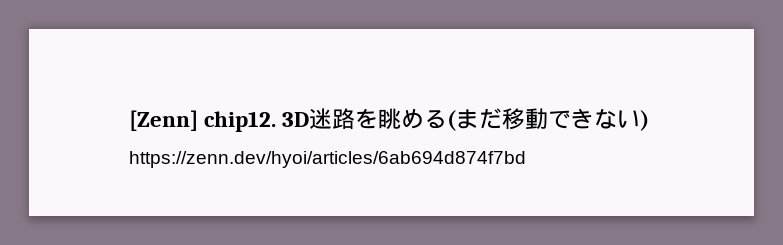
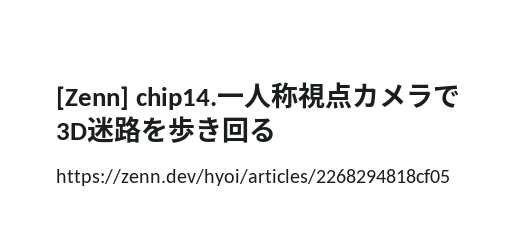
- [Zenn] chip12. 3D迷路を眺める(まだ移動できない)
- https://zenn.dev/hyoi/articles/6ab694d874f7bd
+ [Zenn] chip14.一人称視点カメラで3D迷路を歩き回る
+ https://zenn.dev/hyoi/articles/2268294818cf05

